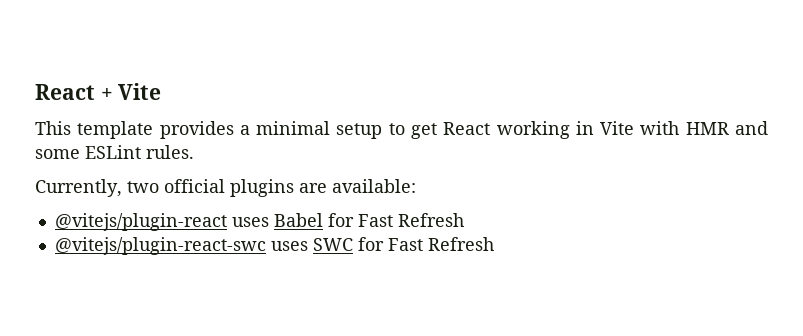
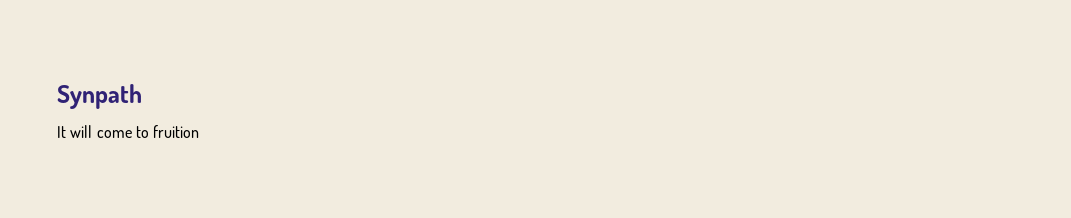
- React + Vite
- This template provides a minimal setup to get React working in Vite with HMR and some ESLint rules.
- Currently, two official plugins are available:
- @vitejs/plugin-react uses Babel for Fast Refresh
- @vitejs/plugin-react-swc uses SWC for Fast Refresh
+ Synpath
+ It will come to fruition

